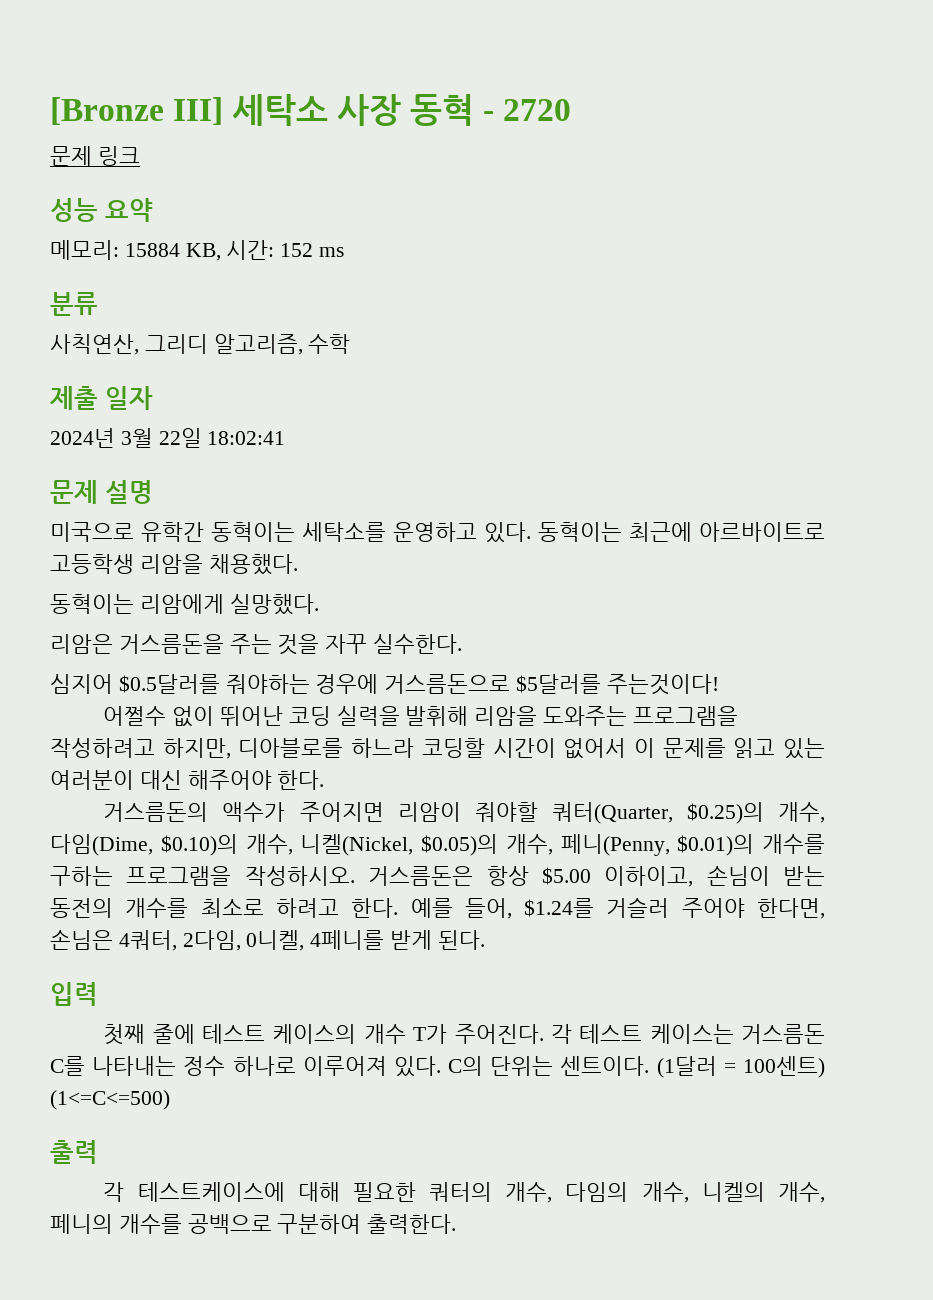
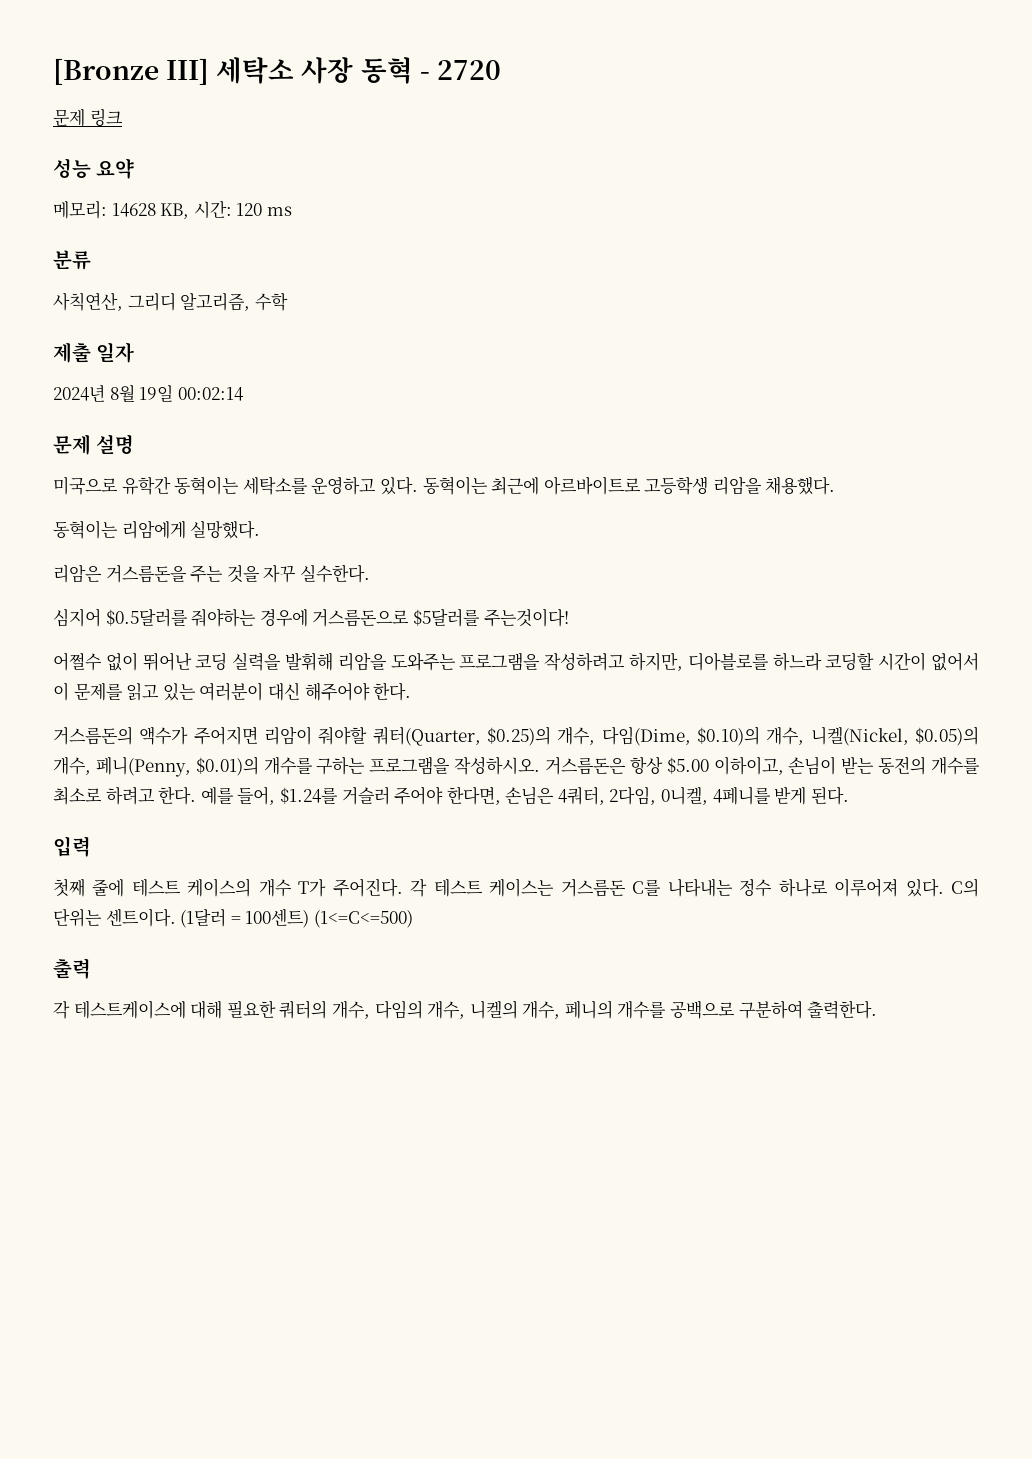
- 메모리: 15884 KB, 시간: 152 ms
+ 메모리: 14628 KB, 시간: 120 ms
- 2024년 3월 22일 18:02:41
+ 2024년 8월 19일 00:02:14

